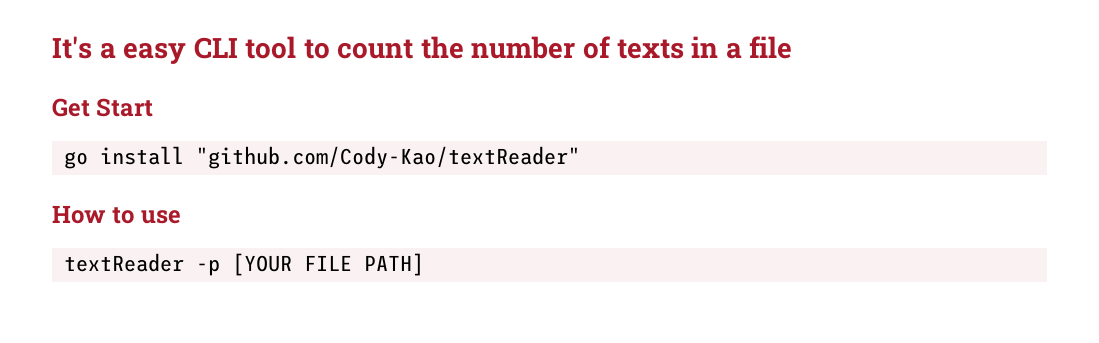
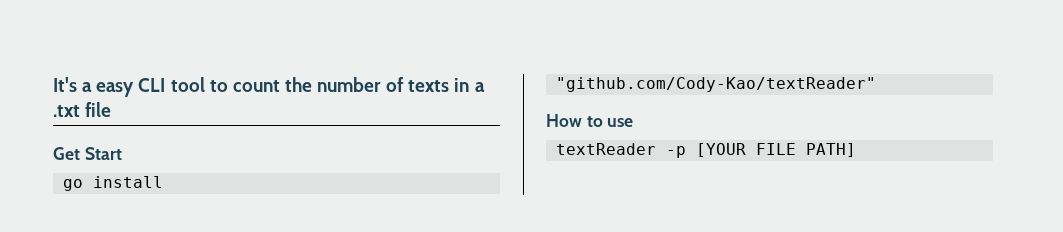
- It's a easy CLI tool to count the number of texts in a file
+ It's a easy CLI tool to count the number of texts in a .txt file

